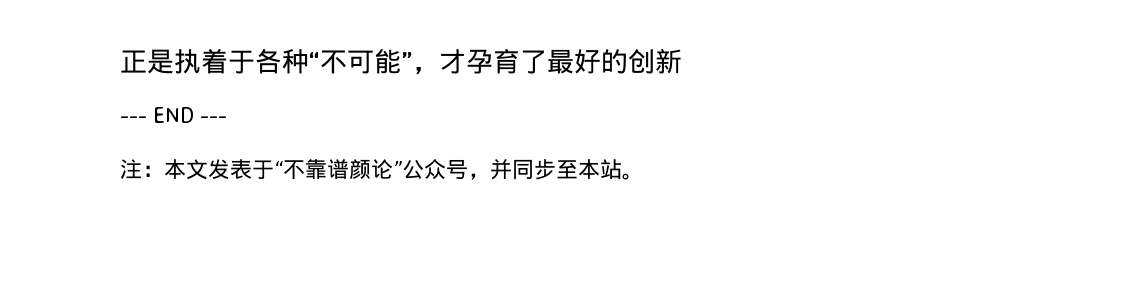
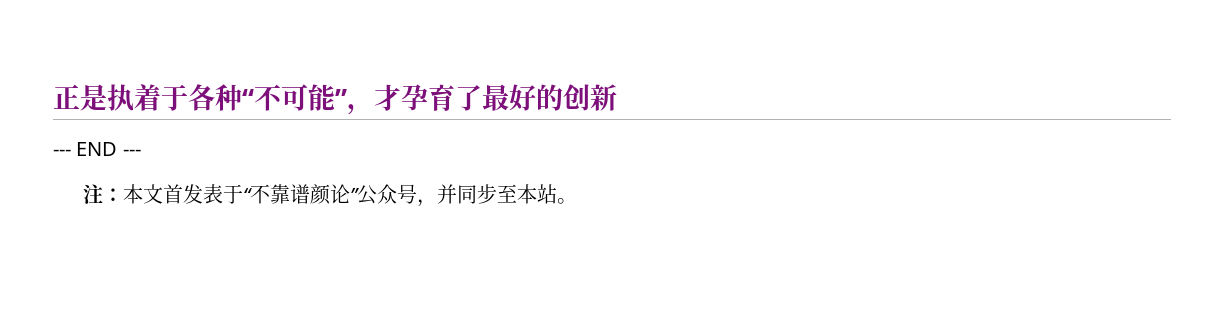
- 注：本文发表于“不靠谱颜论”公众号，并同步至本站。
+ 注：本文首发表于“不靠谱颜论”公众号，并同步至本站。

